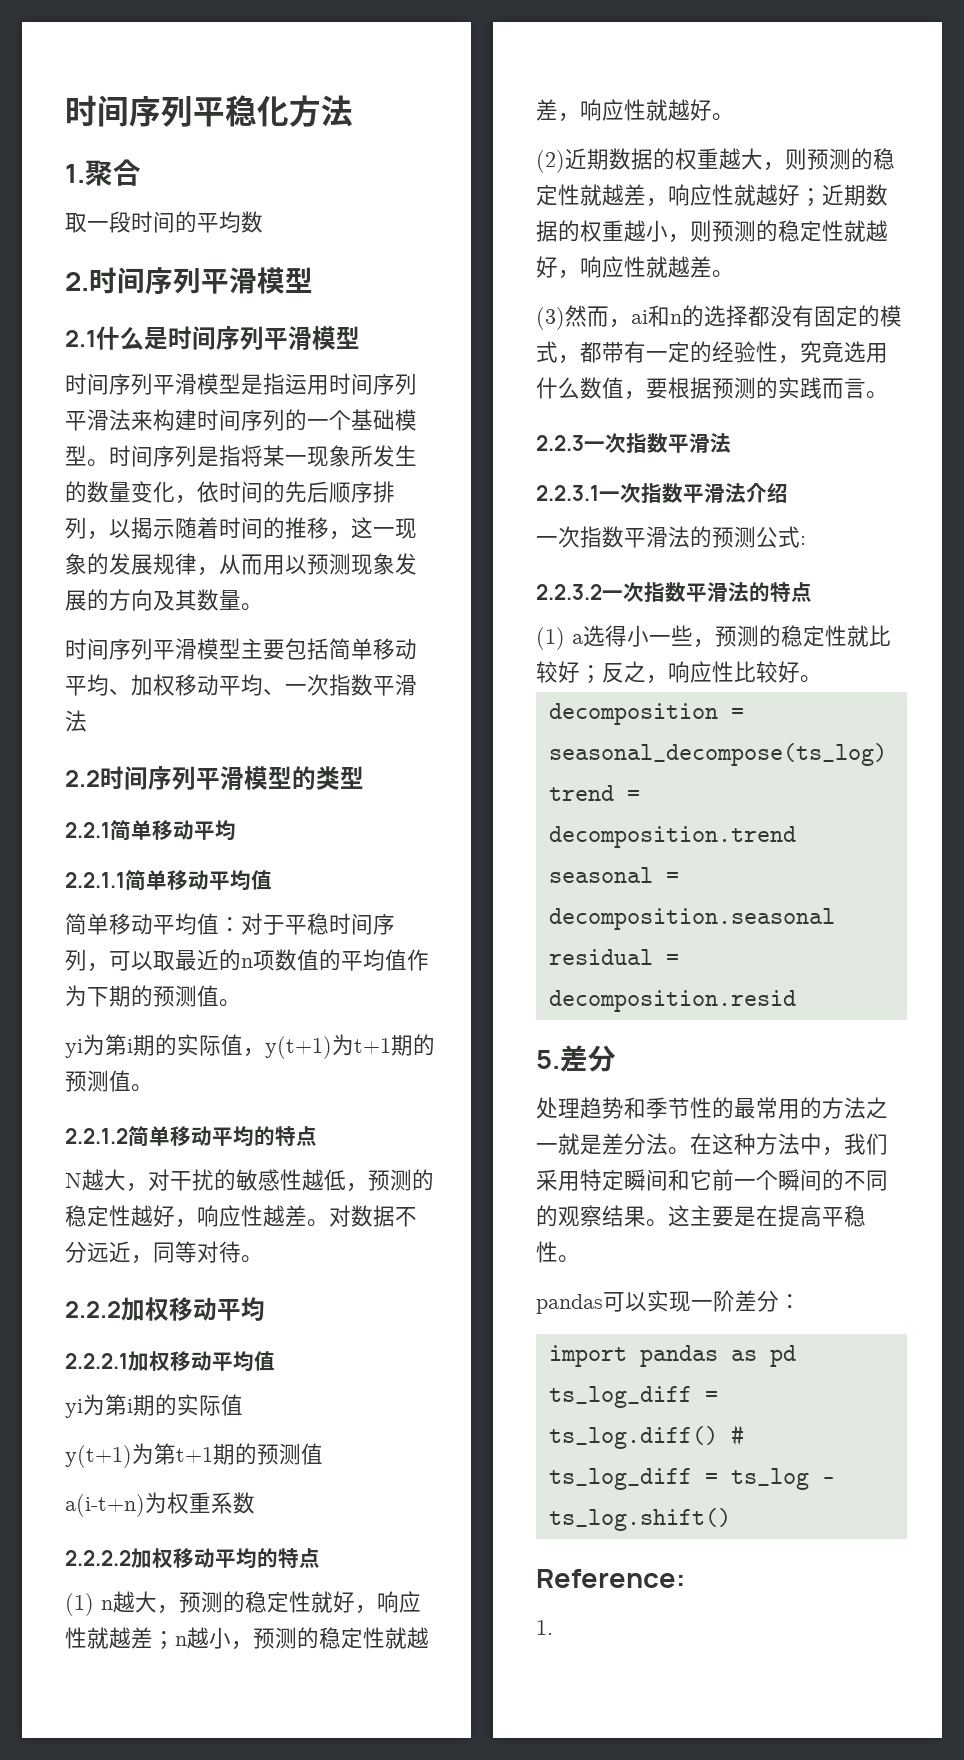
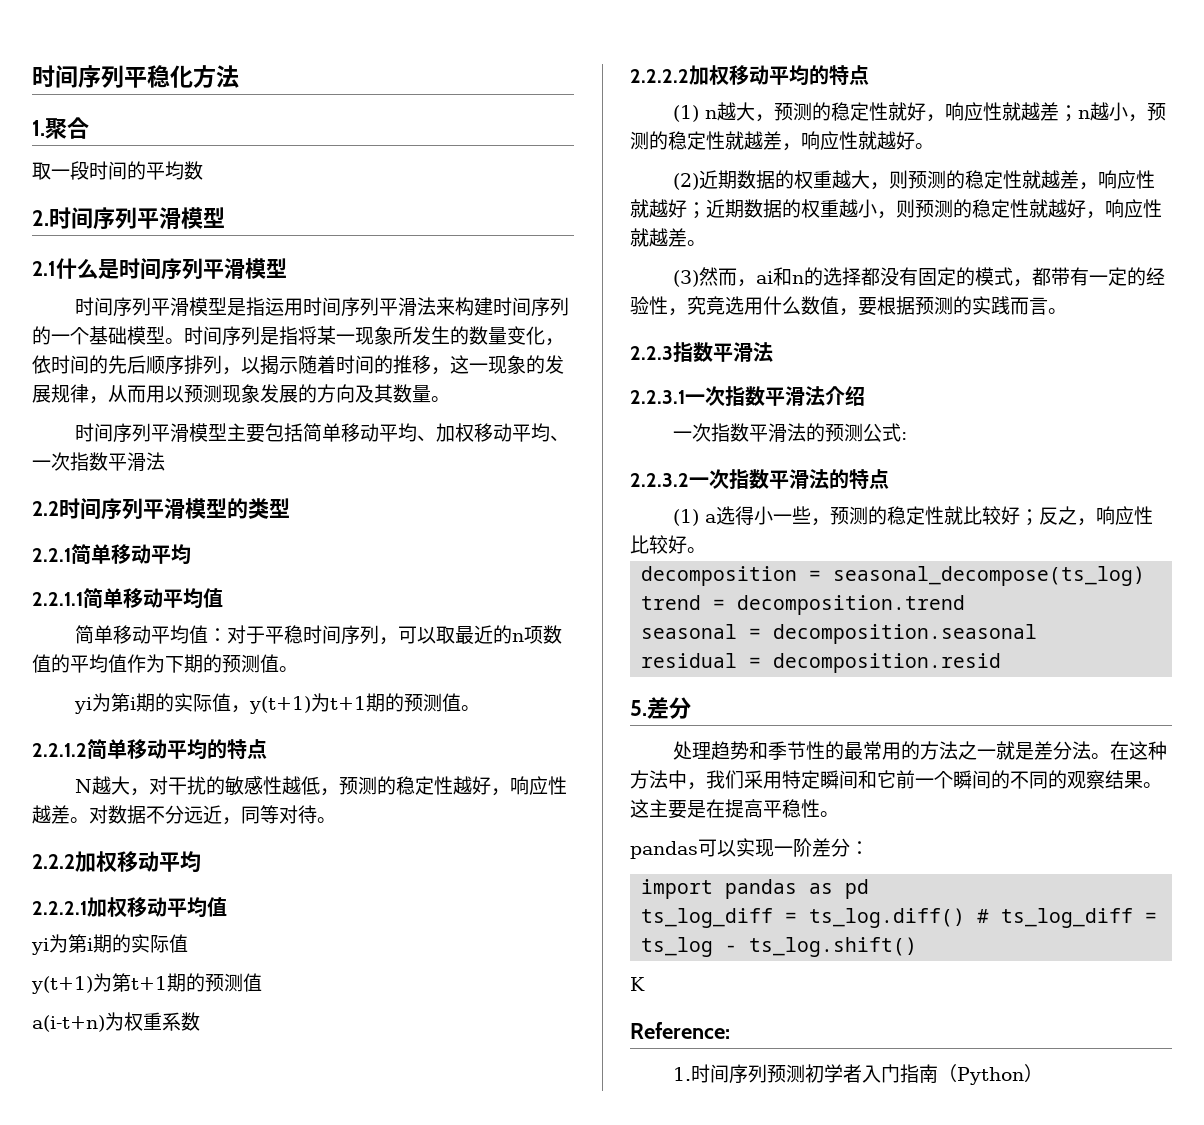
- 2.2.3一次指数平滑法
+ 2.2.3指数平滑法
+ K
  Reference:
- 1.
+ 1.时间序列预测初学者入门指南（Python）

